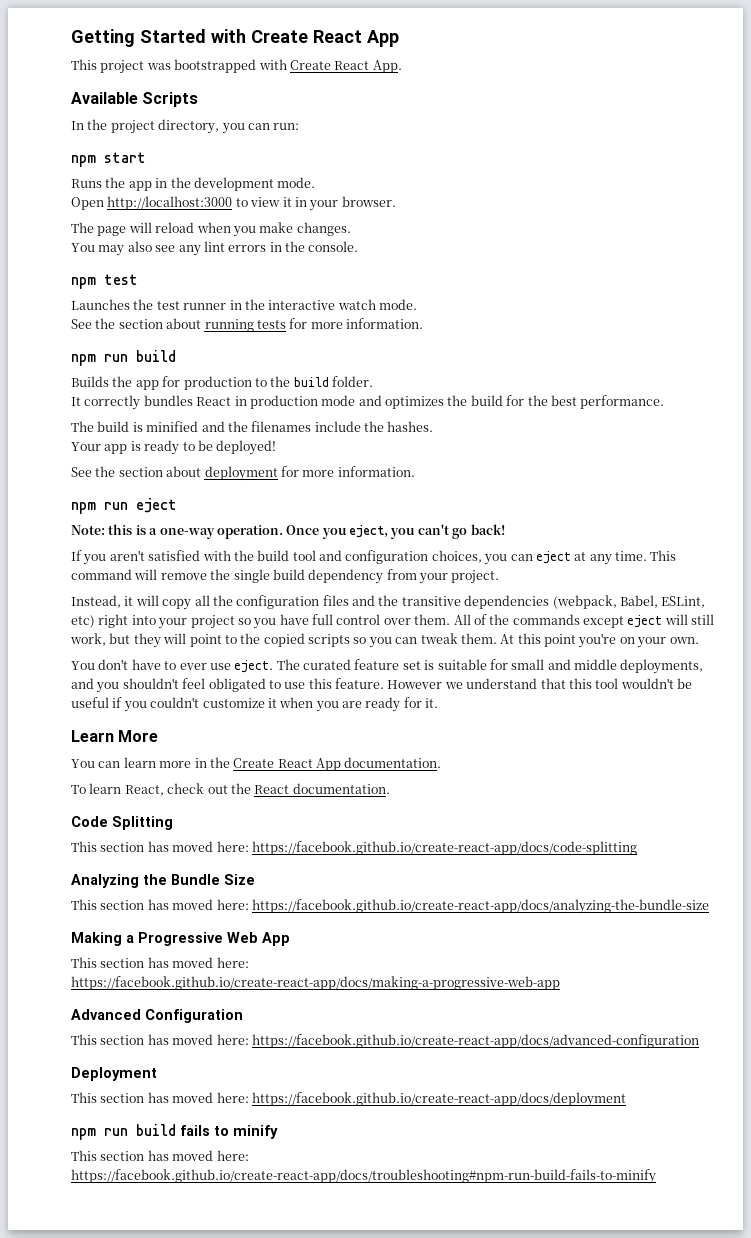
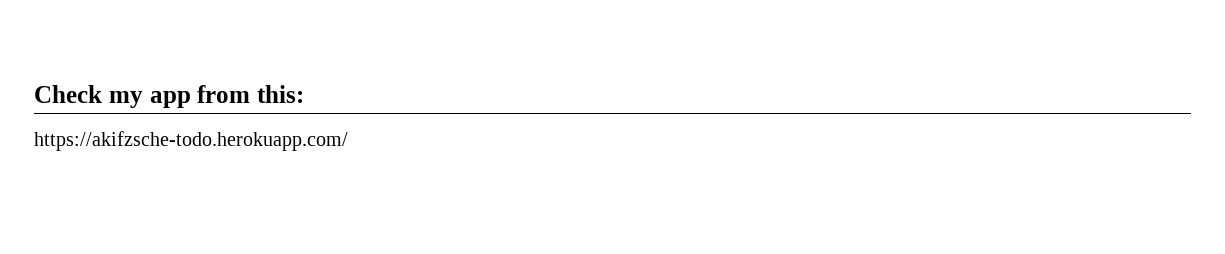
- Getting Started with Create React App
- This project was bootstrapped with Create React App.
- Available Scripts
- In the project directory, you can run:
- npm start
- Runs the app in the development mode.
- Open http://localhost:3000 to view it in your browser.
- The page will reload when you make changes.
- You may also see any lint errors in the console.
- npm test
- Launches the test runner in the interactive watch mode.
- See the section about running tests for more information.
- npm run build
- Builds the app for production to the build folder.
- It correctly bundles React in production mode and optimizes the build for the best performance.
- The build is minified and the filenames include the hashes.
- Your app is ready to be deployed!
- See the section about deployment for more information.
- npm run eject
- Note: this is a one-way operation. Once you eject, you can't go back!
- If you aren't satisfied with the build tool and configuration choices, you can eject at any time. This command will remove the single build dependency from your project.
- Instead, it will copy all the configuration files and the transitive dependencies (webpack, Babel, ESLint, etc) right into your project so you have full control over them. All of the commands except eject will still work, but they will point to the copied scripts so you can tweak them. At this point you're on your own.
- You don't have to ever use eject. The curated feature set is suitable for small and middle deployments, and you shouldn't feel obligated to use this feature. However we understand that this tool wouldn't be useful if you couldn't customize it when you are ready for it.
- Learn More
- You can learn more in the Create React App documentation.
- To learn React, check out the React documentation.
- Code Splitting
- This section has moved here: https://facebook.github.io/create-react-app/docs/code-splitting
- Analyzing the Bundle Size
- This section has moved here: https://facebook.github.io/create-react-app/docs/analyzing-the-bundle-size
- Making a Progressive Web App
- This section has moved here: https://facebook.github.io/create-react-app/docs/making-a-progressive-web-app
- Advanced Configuration
- This section has moved here: https://facebook.github.io/create-react-app/docs/advanced-configuration
- Deployment
- This section has moved here: https://facebook.github.io/create-react-app/docs/deployment
- npm run build fails to minify
- This section has moved here: https://facebook.github.io/create-react-app/docs/troubleshooting#npm-run-build-fails-to-minify
+ Check my app from this:
+ https://akifzsche-todo.herokuapp.com/

